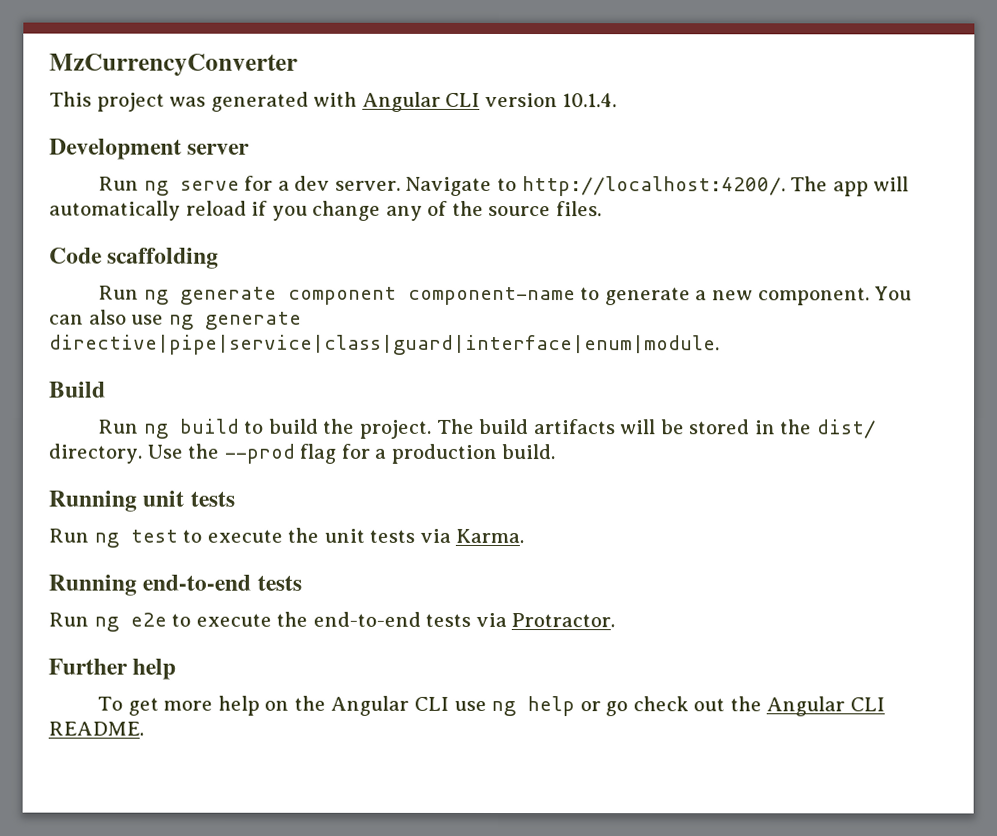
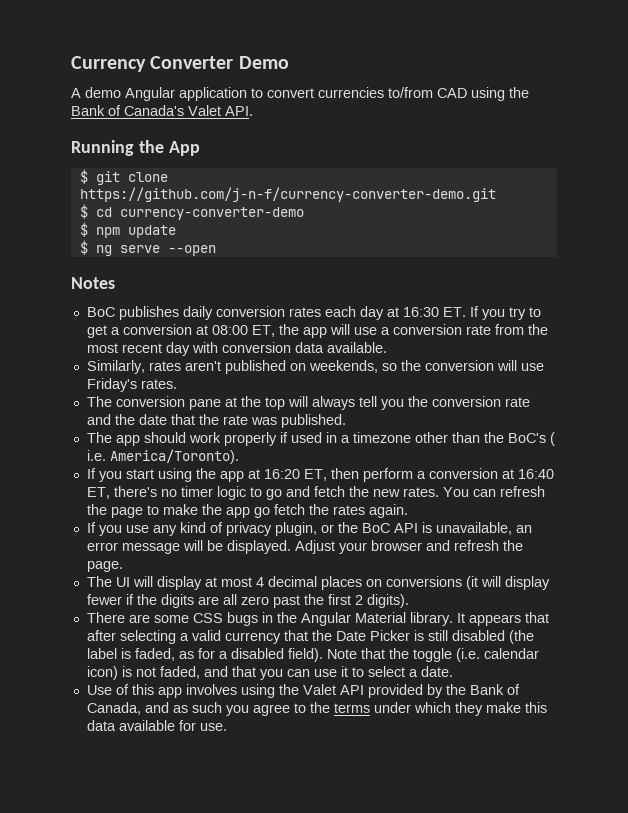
- MzCurrencyConverter
- This project was generated with Angular CLI version 10.1.4.
- Development server
- Run ng serve for a dev server. Navigate to http://localhost:4200/. The app will automatically reload if you change any of the source files.
- Code scaffolding
- Run ng generate component component-name to generate a new component. You can also use ng generate directive|pipe|service|class|guard|interface|enum|module.
- Build
- Run ng build to build the project. The build artifacts will be stored in the dist/ directory. Use the --prod flag for a production build.
- Running unit tests
- Run ng test to execute the unit tests via Karma.
- Running end-to-end tests
- Run ng e2e to execute the end-to-end tests via Protractor.
- Further help
- To get more help on the Angular CLI use ng help or go check out the Angular CLI README.
+ Currency Converter Demo
+ A demo Angular application to convert currencies to/from CAD using the Bank of Canada's Valet API.
+ Running the App
+ $ git clone https://github.com/j-n-f/currency-converter-demo.git
+ $ cd currency-converter-demo
+ $ npm update
+ $ ng serve --open
+ Notes
+ BoC publishes daily conversion rates each day at 16:30 ET. If you try to get a conversion at 08:00 ET, the app will use a conversion rate from the most recent day with conversion data available.
+ Similarly, rates aren't published on weekends, so the conversion will use Friday's rates.
+ The conversion pane at the top will always tell you the conversion rate and the date that the rate was published.
+ The app should work properly if used in a timezone other than the BoC's ( i.e. America/Toronto).
+ If you start using the app at 16:20 ET, then perform a conversion at 16:40 ET, there's no timer logic to go and fetch the new rates. You can refresh the page to make the app go fetch the rates again.
+ If you use any kind of privacy plugin, or the BoC API is unavailable, an error message will be displayed. Adjust your browser and refresh the page.
+ The UI will display at most 4 decimal places on conversions (it will display fewer if the digits are all zero past the first 2 digits).
+ There are some CSS bugs in the Angular Material library. It appears that after selecting a valid currency that the Date Picker is still disabled (the label is faded, as for a disabled field). Note that the toggle (i.e. calendar icon) is not faded, and that you can use it to select a date.
+ Use of this app involves using the Valet API provided by the Bank of Canada, and as such you agree to the terms under which they make this data available for use.

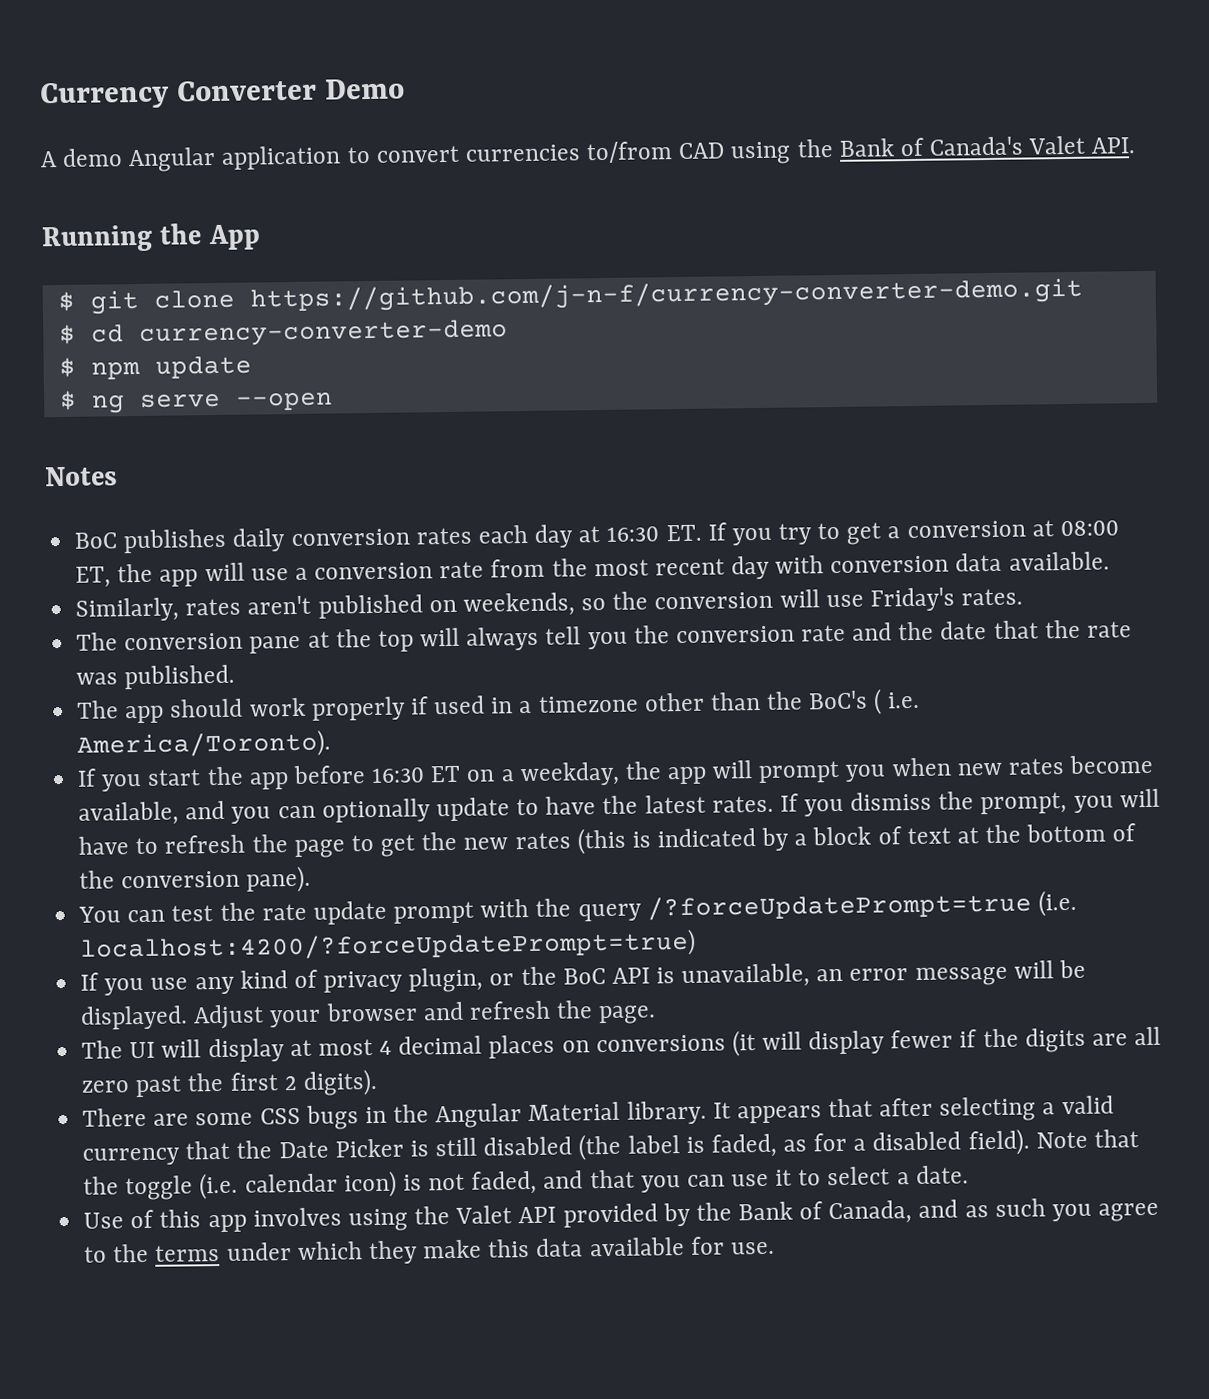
- If you start using the app at 16:20 ET, then perform a conversion at 16:40 ET, there's no timer logic to go and fetch the new rates. You can refresh the page to make the app go fetch the rates again.
+ If you start the app before 16:30 ET on a weekday, the app will prompt you when new rates become available, and you can optionally update to have the latest rates. If you dismiss the prompt, you will have to refresh the page to get the new rates (this is indicated by a block of text at the bottom of the conversion pane).
+ You can test the rate update prompt with the query /?forceUpdatePrompt=true (i.e. localhost:4200/?forceUpdatePrompt=true)

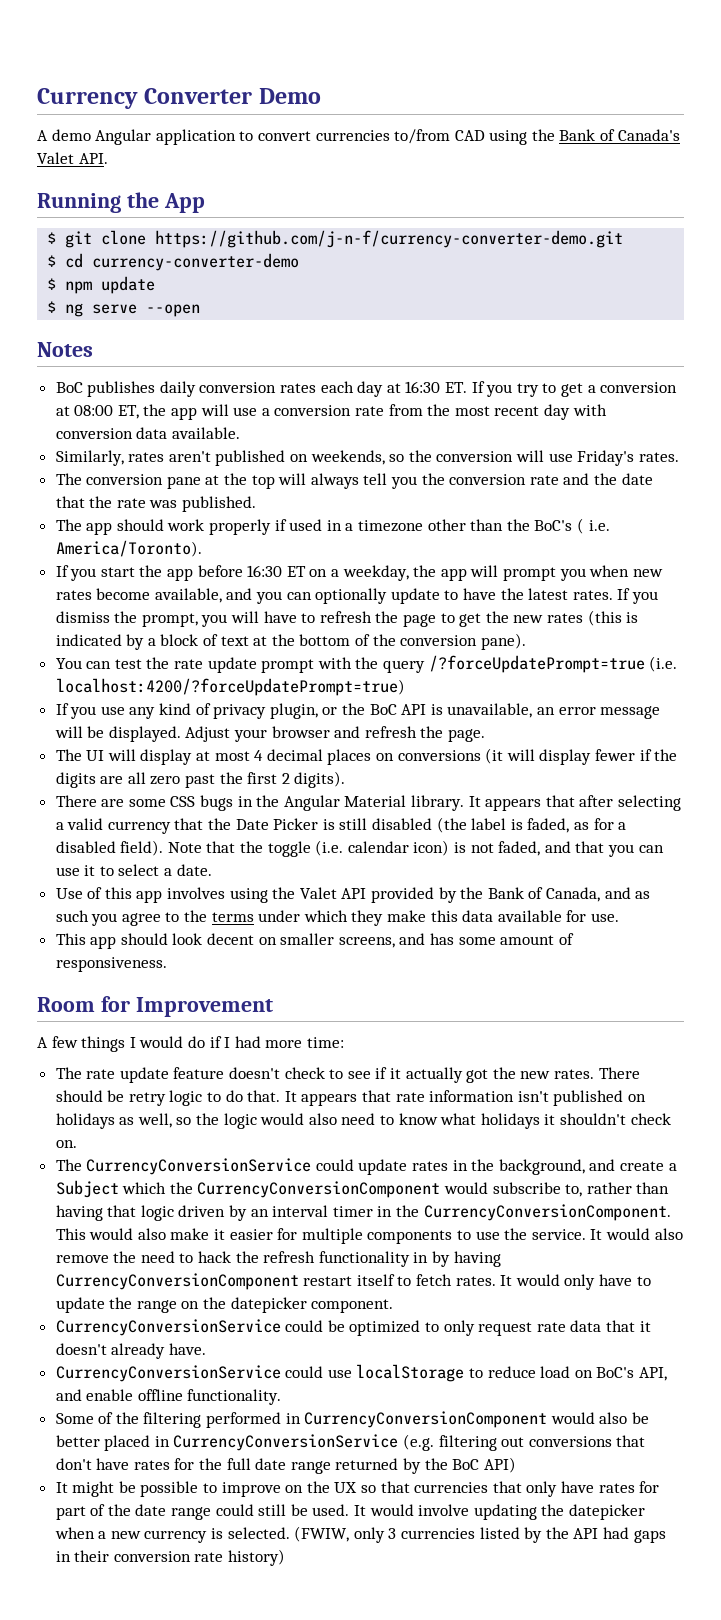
+ This app should look decent on smaller screens, and has some amount of responsiveness.
+ Room for Improvement
+ A few things I would do if I had more time:
+ The rate update feature doesn't check to see if it actually got the new rates. There should be retry logic to do that. It appears that rate information isn't published on holidays as well, so the logic would also need to know what holidays it shouldn't check on.
+ The CurrencyConversionService could update rates in the background, and create a Subject which the CurrencyConversionComponent would subscribe to, rather than having that logic driven by an interval timer in the CurrencyConversionComponent. This would also make it easier for multiple components to use the service. It would also remove the need to hack the refresh functionality in by having CurrencyConversionComponent restart itself to fetch rates. It would only have to update the range on the datepicker component.
+ CurrencyConversionService could be optimized to only request rate data that it doesn't already have.
+ CurrencyConversionService could use localStorage to reduce load on BoC's API, and enable offline functionality.
+ Some of the filtering performed in CurrencyConversionComponent would also be better placed in CurrencyConversionService (e.g. filtering out conversions that don't have rates for the full date range returned by the BoC API)
+ It might be possible to improve on the UX so that currencies that only have rates for part of the date range could still be used. It would involve updating the datepicker when a new currency is selected. (FWIW, only 3 currencies listed by the API had gaps in their conversion rate history)

